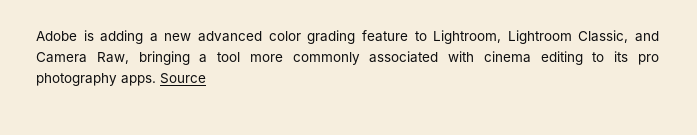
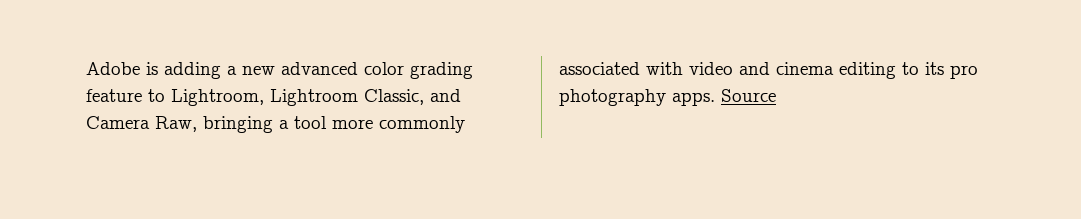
- Adobe is adding a new advanced color grading feature to Lightroom, Lightroom Classic, and Camera Raw, bringing a tool more commonly associated with cinema editing to its pro photography apps.
+ Adobe is adding a new advanced color grading feature to Lightroom, Lightroom Classic, and Camera Raw, bringing a tool more commonly associated with video and cinema editing to its pro photography apps.

